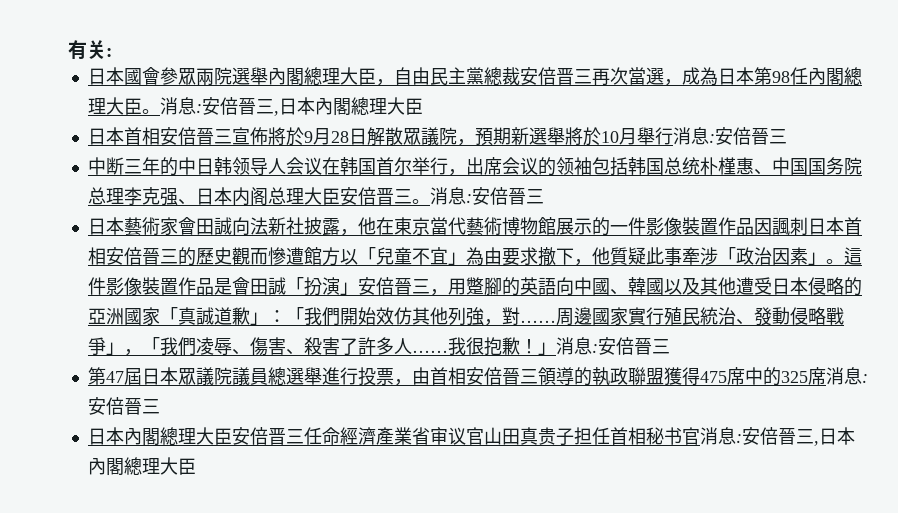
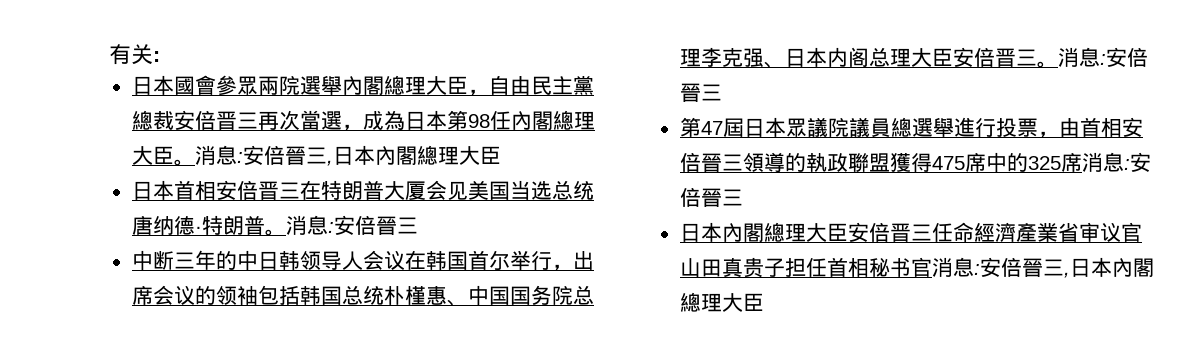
- 日本首相安倍晉三宣佈將於9月28日解散眾議院，預期新選舉將於10月舉行消息:安倍晉三
+ 日本首相安倍晋三在特朗普大厦会见美国当选总统唐纳德·特朗普。消息:安倍晉三
- 日本藝術家會田誠向法新社披露，他在東京當代藝術博物館展示的一件影像裝置作品因諷刺日本首相安倍晉三的歷史觀而慘遭館方以「兒童不宜」為由要求撤下，他質疑此事牽涉「政治因素」。這件影像裝置作品是會田誠「扮演」安倍晉三，用蹩腳的英語向中國、韓國以及其他遭受日本侵略的亞洲國家「真誠道歉」：「我們開始效仿其他列強，對……周邊國家實行殖民統治、發動侵略戰爭」，「我們凌辱、傷害、殺害了許多人……我很抱歉！」消息:安倍晉三

